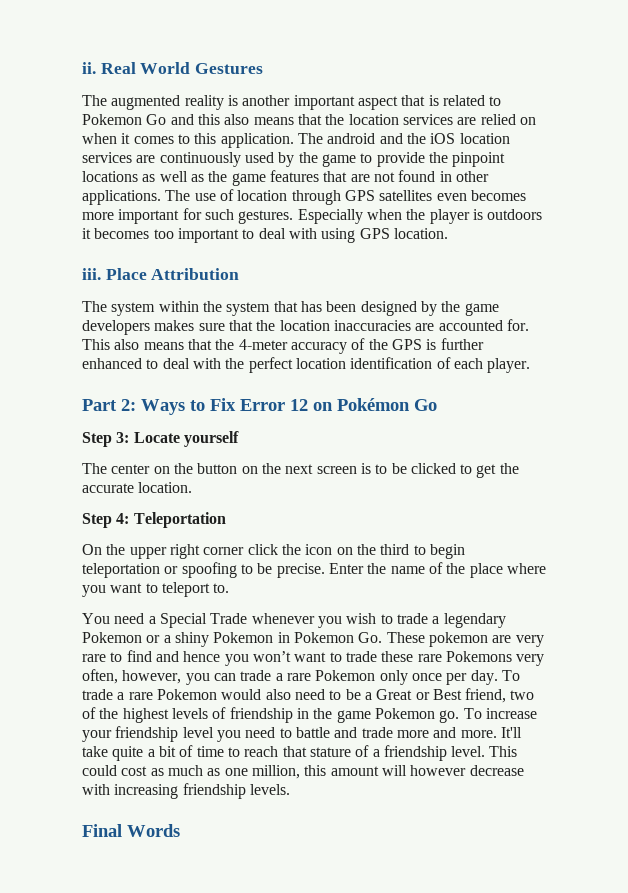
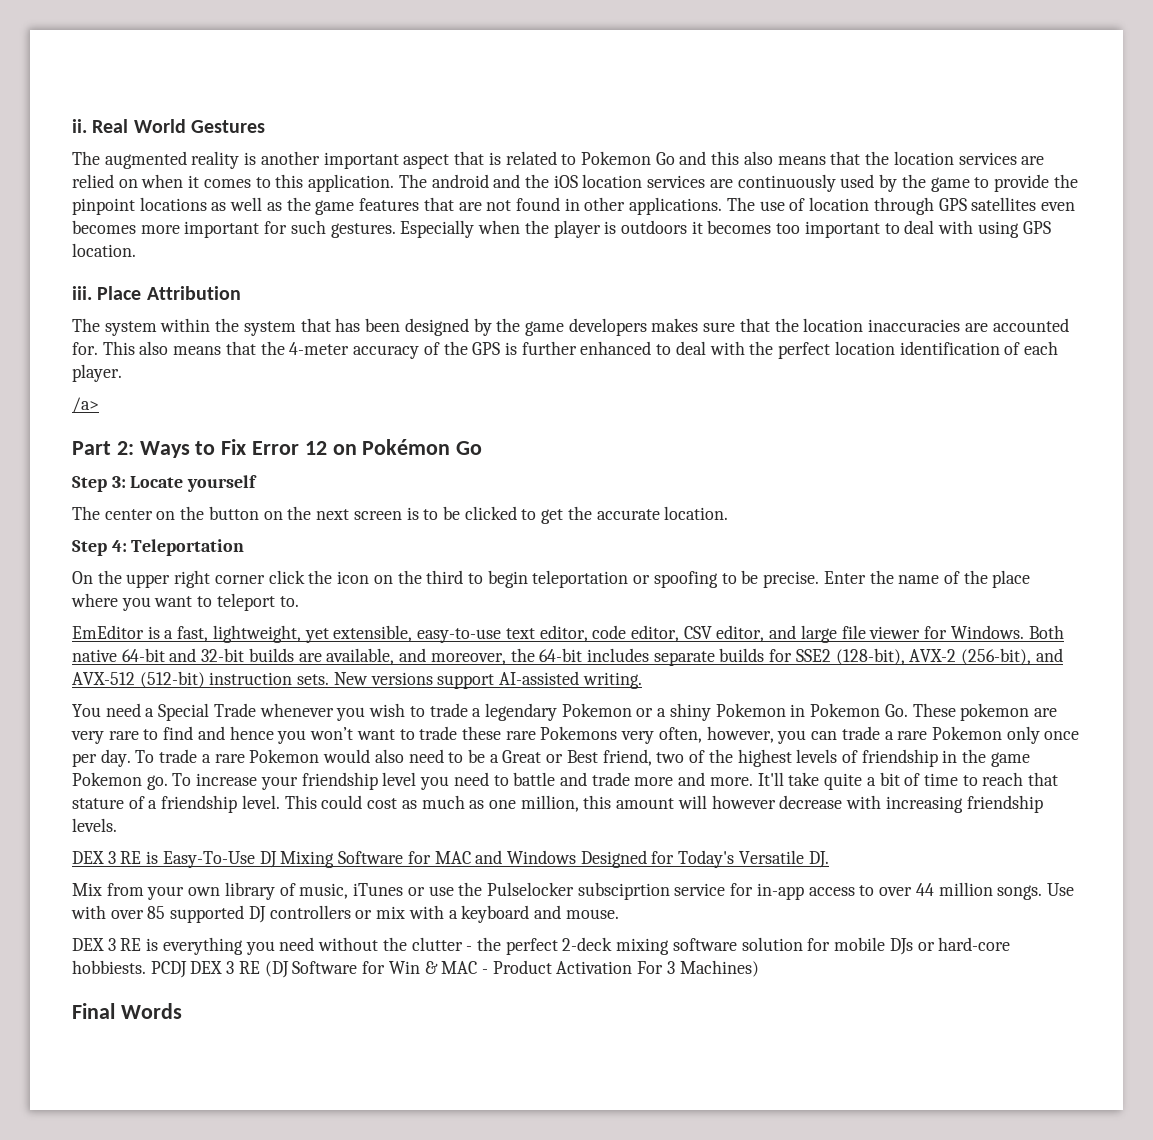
+ /a>
+ EmEditor is a fast, lightweight, yet extensible, easy-to-use text editor, code editor, CSV editor, and large file viewer for Windows. Both native 64-bit and 32-bit builds are available, and moreover, the 64-bit includes separate builds for SSE2 (128-bit), AVX-2 (256-bit), and AVX-512 (512-bit) instruction sets. New versions support AI-assisted writing.
+ DEX 3 RE is Easy-To-Use DJ Mixing Software for MAC and Windows Designed for Today's Versatile DJ.
+ Mix from your own library of music, iTunes or use the Pulselocker subsciprtion service for in-app access to over 44 million songs. Use with over 85 supported DJ controllers or mix with a keyboard and mouse.
+ DEX 3 RE is everything you need without the clutter - the perfect 2-deck mixing software solution for mobile DJs or hard-core hobbiests. PCDJ DEX 3 RE (DJ Software for Win & MAC - Product Activation For 3 Machines)

